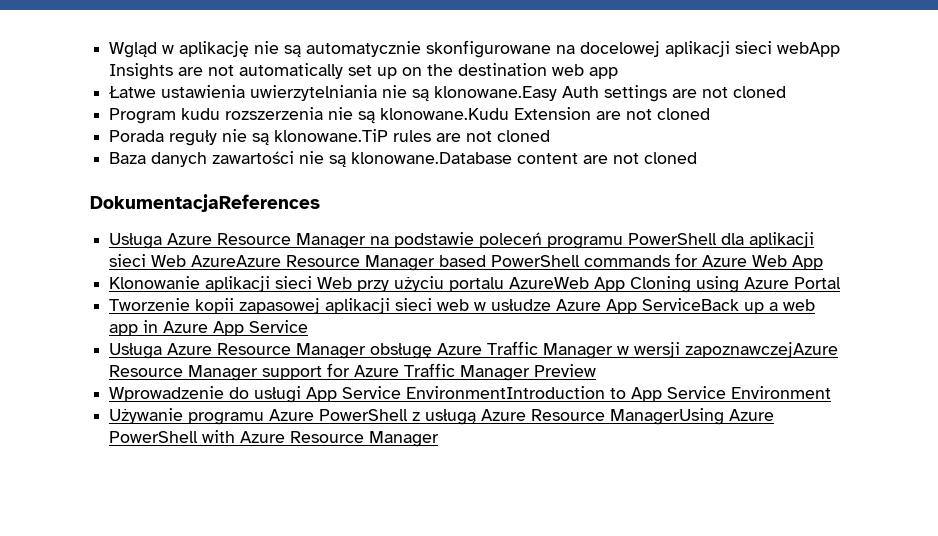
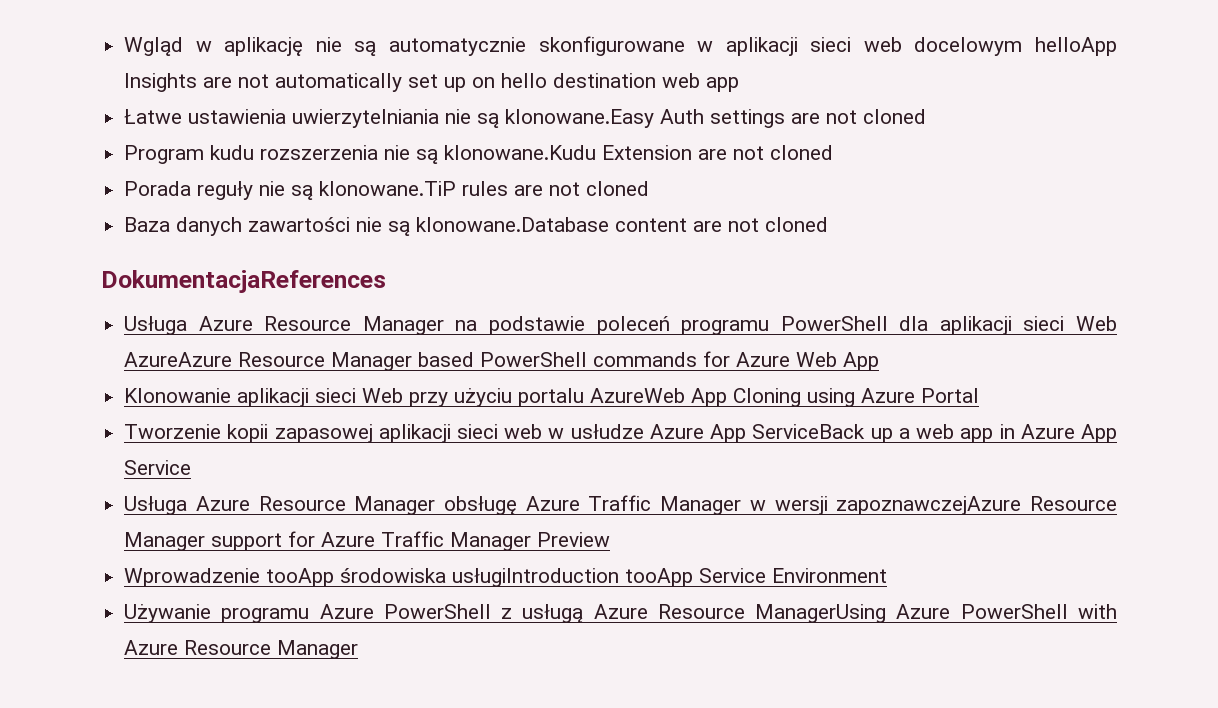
- Wgląd w aplikację nie są automatycznie skonfigurowane na docelowej aplikacji sieci webApp Insights are not automatically set up on the destination web app
+ Wgląd w aplikację nie są automatycznie skonfigurowane w aplikacji sieci web docelowym helloApp Insights are not automatically set up on hello destination web app
- Wprowadzenie do usługi App Service EnvironmentIntroduction to App Service Environment
+ Wprowadzenie tooApp środowiska usługiIntroduction tooApp Service Environment

